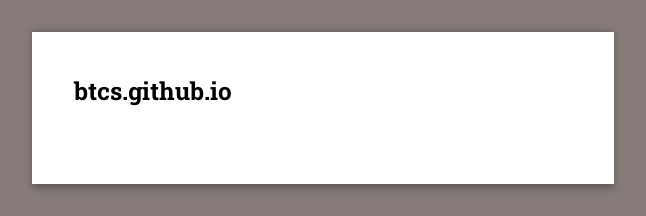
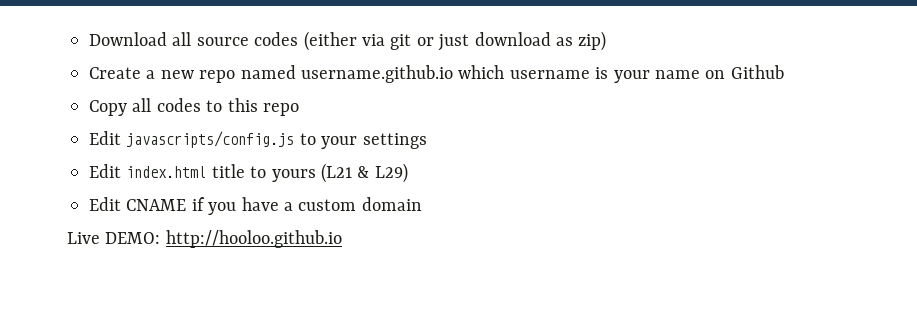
- btcs.github.io
+ Download all source codes (either via git or just download as zip)
+ Create a new repo named username.github.io which username is your name on Github
+ Copy all codes to this repo
+ Edit javascripts/config.js to your settings
+ Edit index.html title to yours (L21 & L29)
+ Edit CNAME if you have a custom domain
+ Live DEMO: http://hooloo.github.io

